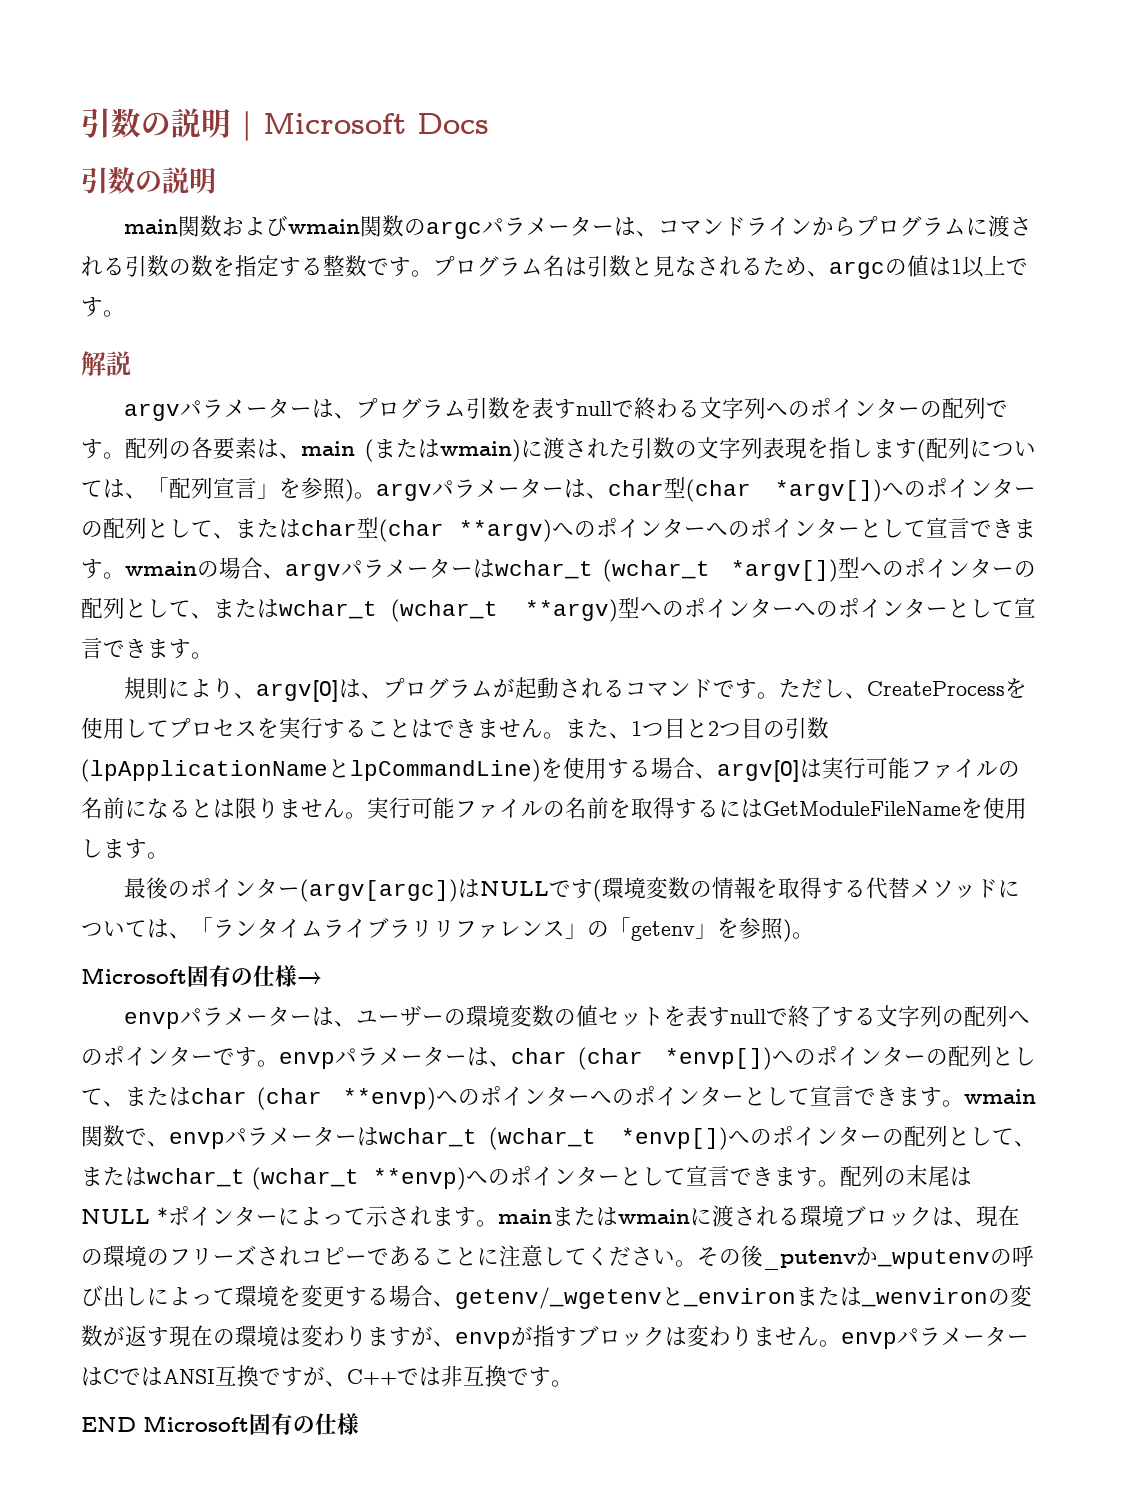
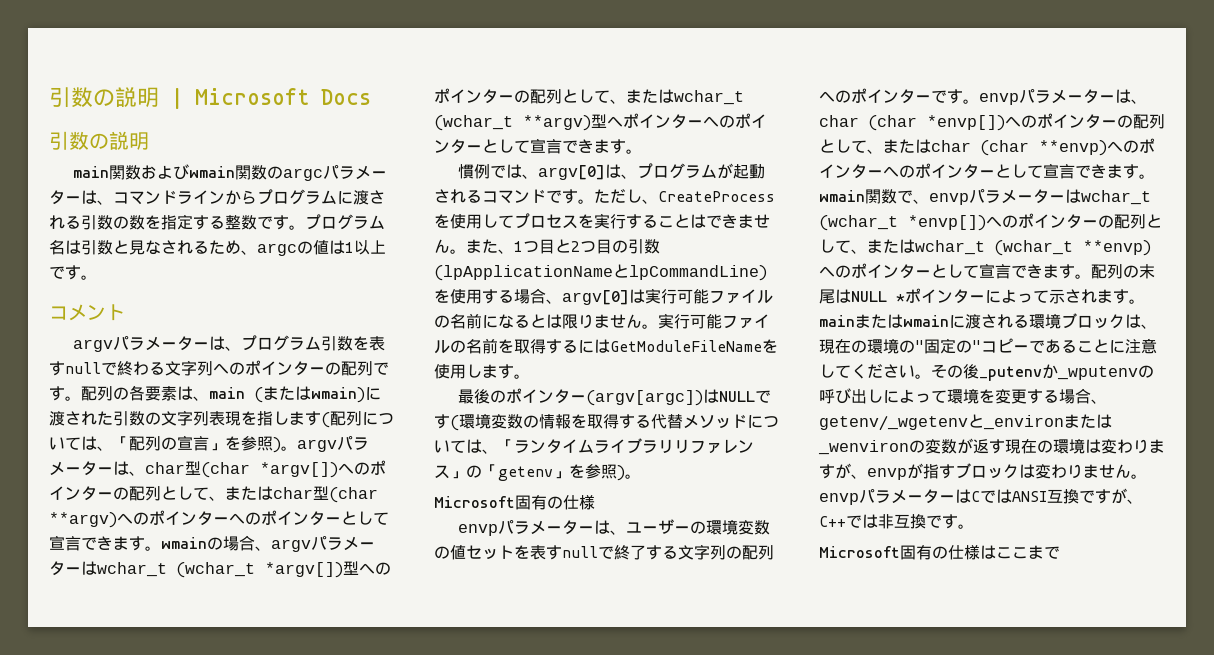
- 解説
+ コメント
- 配列の各要素は、main (またはwmain)に渡された引数の文字列表現を指します(配列については、「配列宣言」を参照)。argvパラメーターは、char型(char *argv[])へのポインターの配列として、またはchar型(char **argv)へのポインターへのポインターとして宣言できます。wmainの場合、argvパラメーターはwchar_t (wchar_t *argv[])型へのポインターの配列として、またはwchar_t (wchar_t **argv)型へのポインターへのポインターとして宣言できます。
+ 配列の各要素は、main (またはwmain)に渡された引数の文字列表現を指します(配列については、「配列の宣言」を参照)。argvパラメーターは、char型(char *argv[])へのポインターの配列として、またはchar型(char **argv)へのポインターへのポインターとして宣言できます。wmainの場合、argvパラメーターはwchar_t (wchar_t *argv[])型へのポインターの配列として、またはwchar_t (wchar_t **argv)型へポインターへのポインターとして宣言できます。
- 規則により、argv[0]は、プログラムが起動されるコマンドです。
+ 慣例では、argv[0]は、プログラムが起動されるコマンドです。
  最後のポインター(argv[argc])はNULLです(環境変数の情報を取得する代替メソッドについては、「ランタイムライブラリリファレンス」の「getenv」を参照)。
- Microsoft固有の仕様→
+ Microsoft固有の仕様
- 配列の末尾はNULL *ポインターによって示されます。mainまたはwmainに渡される環境ブロックは、現在の環境のフリーズされコピーであることに注意してください。
+ 配列の末尾はNULL *ポインターによって示されます。mainまたはwmainに渡される環境ブロックは、現在の環境の"固定の"コピーであることに注意してください。
- END Microsoft固有の仕様
+ Microsoft固有の仕様はここまで

